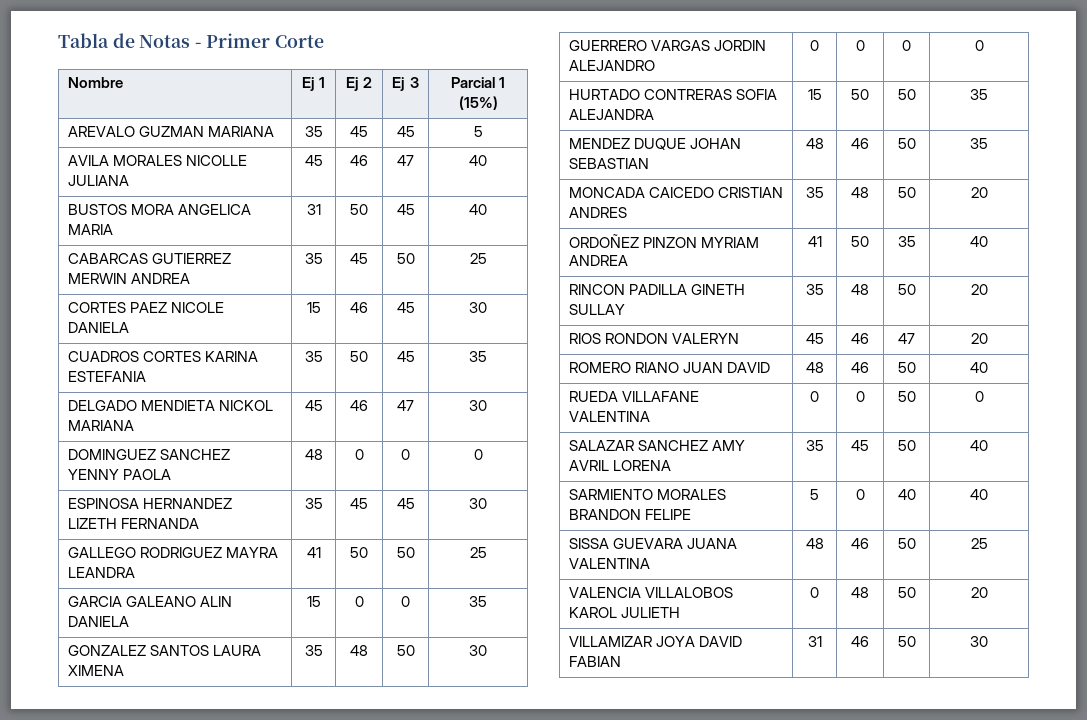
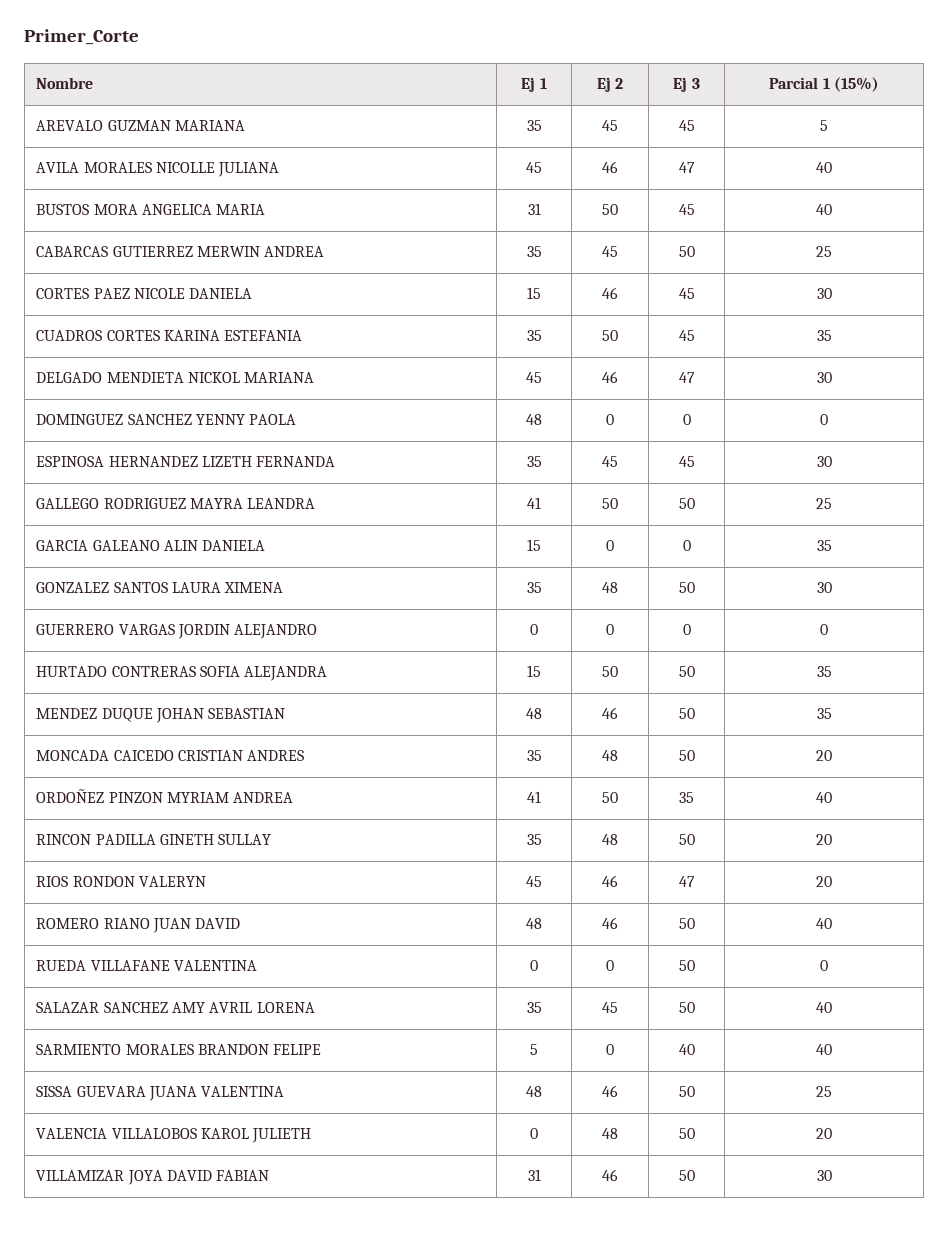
- Tabla de Notas - Primer Corte
+ Primer_Corte

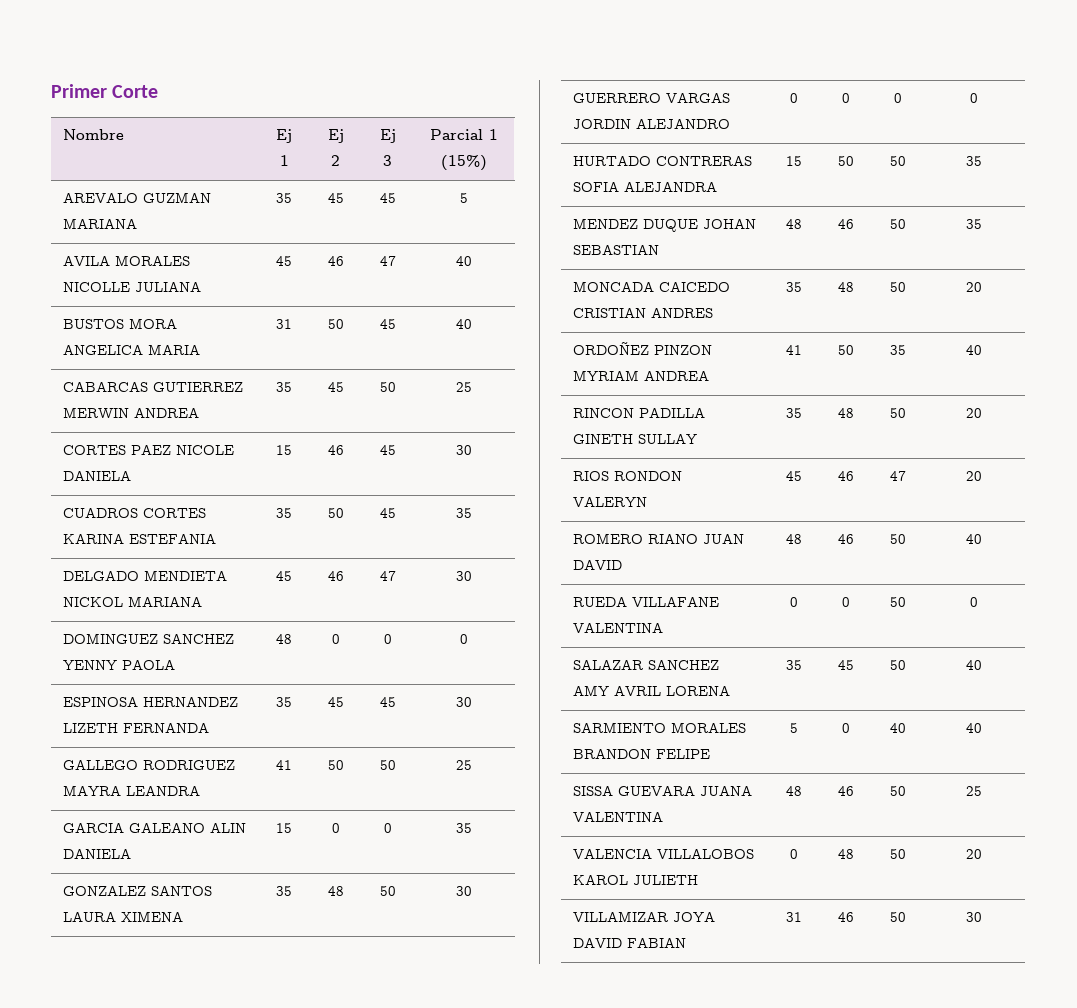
- Primer_Corte
+ Primer Corte

